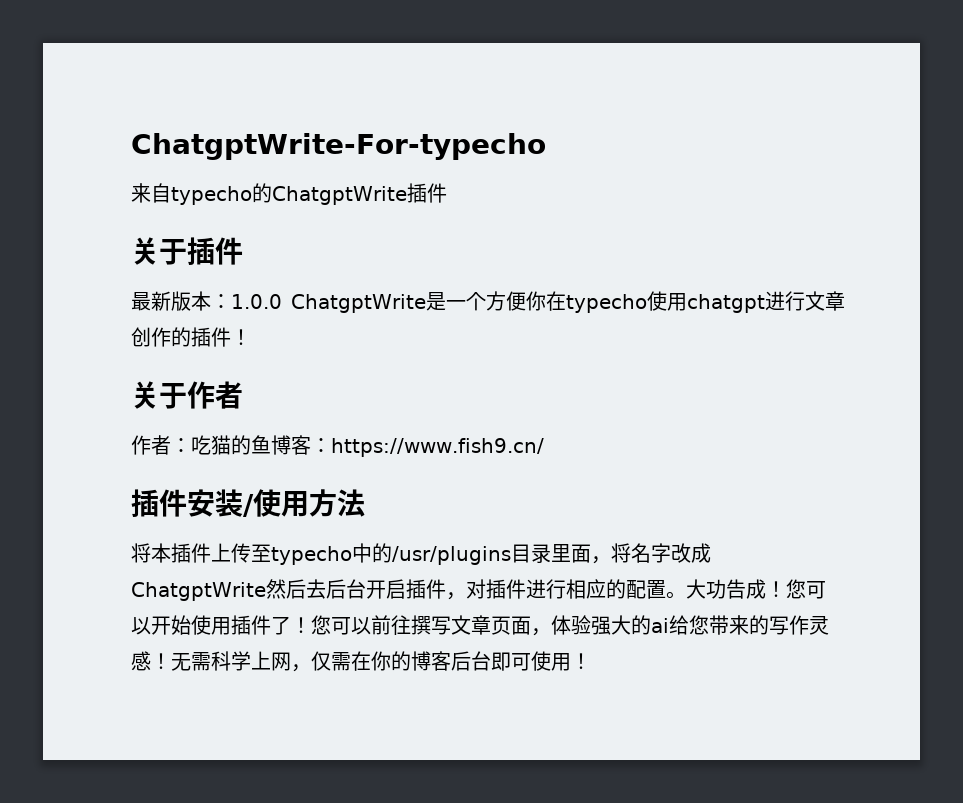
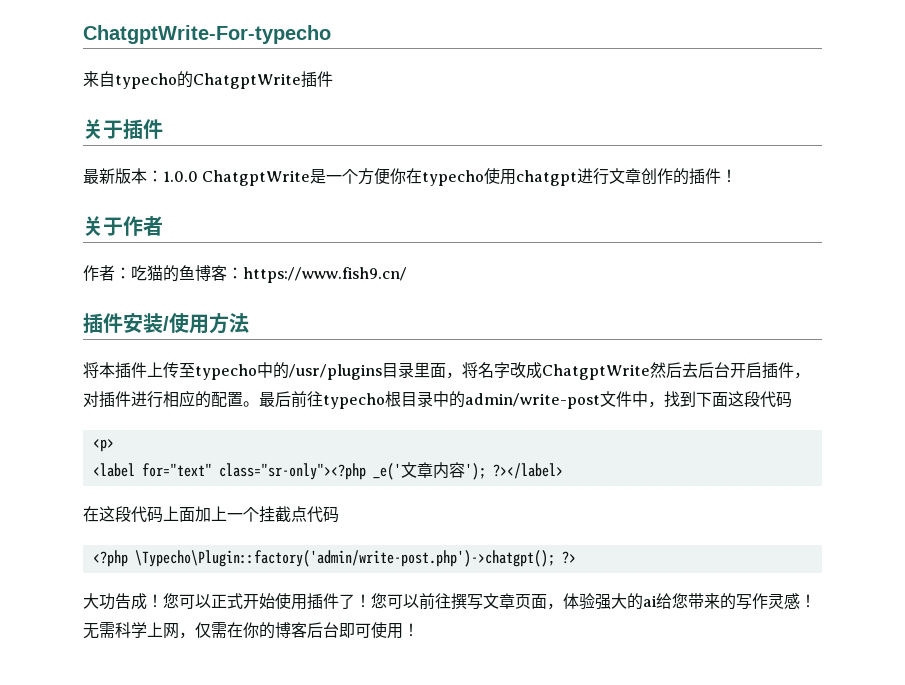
- 将本插件上传至typecho中的/usr/plugins目录里面，将名字改成ChatgptWrite然后去后台开启插件，对插件进行相应的配置。大功告成！
+ 将本插件上传至typecho中的/usr/plugins目录里面，将名字改成ChatgptWrite然后去后台开启插件，对插件进行相应的配置。最后前往typecho根目录中的admin/write-post文件中，找到下面这段代码
+ <p>
+ <label for="text" class="sr-only"><?php _e('文章内容'); ?></label>
+ 在这段代码上面加上一个挂截点代码
+ <?php \Typecho\Plugin::factory('admin/write-post.php')->chatgpt(); ?>
+ 大功告成！
- 您可以开始使用插件了！
+ 您可以正式开始使用插件了！

